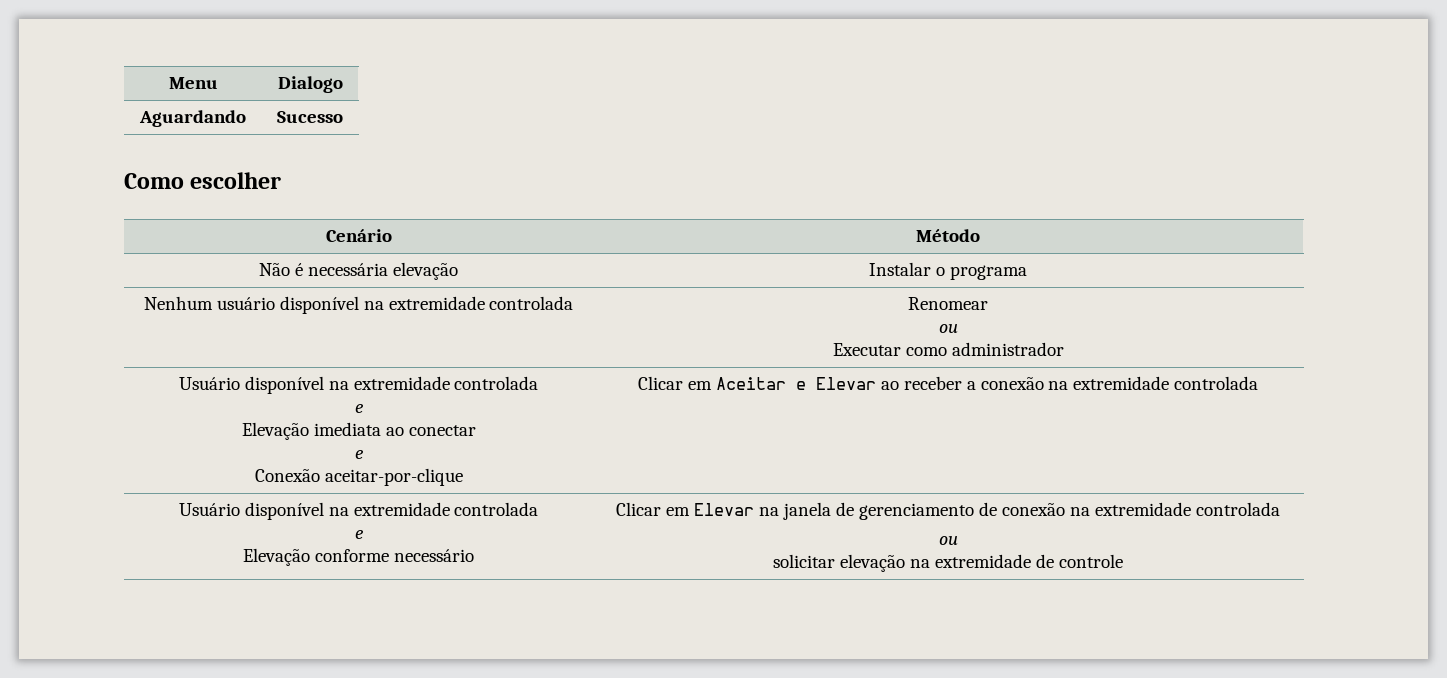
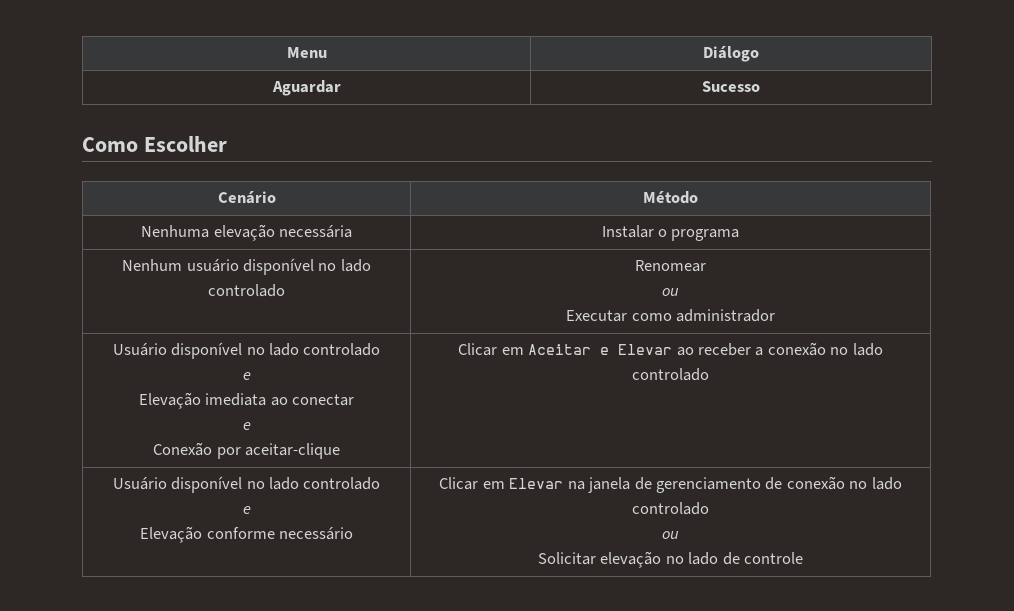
- Menu | Dialogo
- Aguardando | Sucesso
+ Menu | Diálogo
+ Aguardar | Sucesso
- Como escolher
+ Como Escolher
- Não é necessária elevação | Instalar o programa
+ Nenhuma elevação necessária | Instalar o programa
- Nenhum usuário disponível na extremidade controlada | Renomear
+ Nenhum usuário disponível no lado controlado | Renomear
  ou
  Executar como administrador
- Usuário disponível na extremidade controlada
+ Usuário disponível no lado controlado
  e
  Elevação imediata ao conectar
  e
- Conexão aceitar-por-clique | Clicar em Aceitar e Elevar ao receber a conexão na extremidade controlada
- Usuário disponível na extremidade controlada
+ Conexão por aceitar-clique | Clicar em Aceitar e Elevar ao receber a conexão no lado controlado
+ Usuário disponível no lado controlado
  e
- Elevação conforme necessário | Clicar em Elevar na janela de gerenciamento de conexão na extremidade controlada
+ Elevação conforme necessário | Clicar em Elevar na janela de gerenciamento de conexão no lado controlado
  ou
- solicitar elevação na extremidade de controle
+ Solicitar elevação no lado de controle

